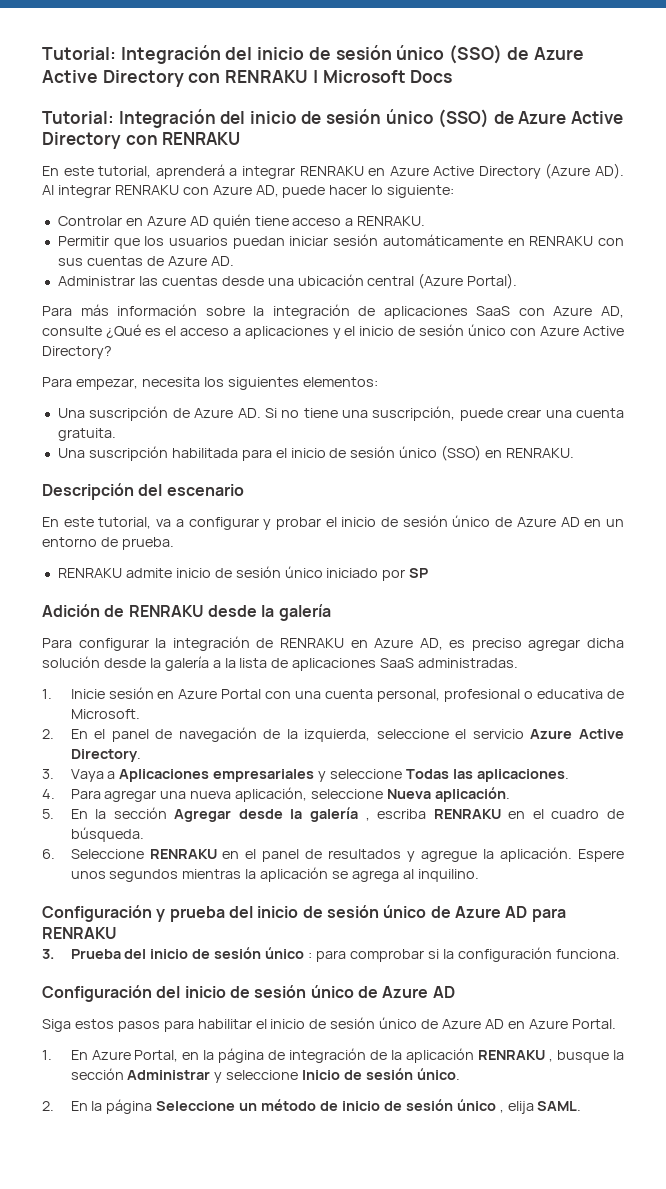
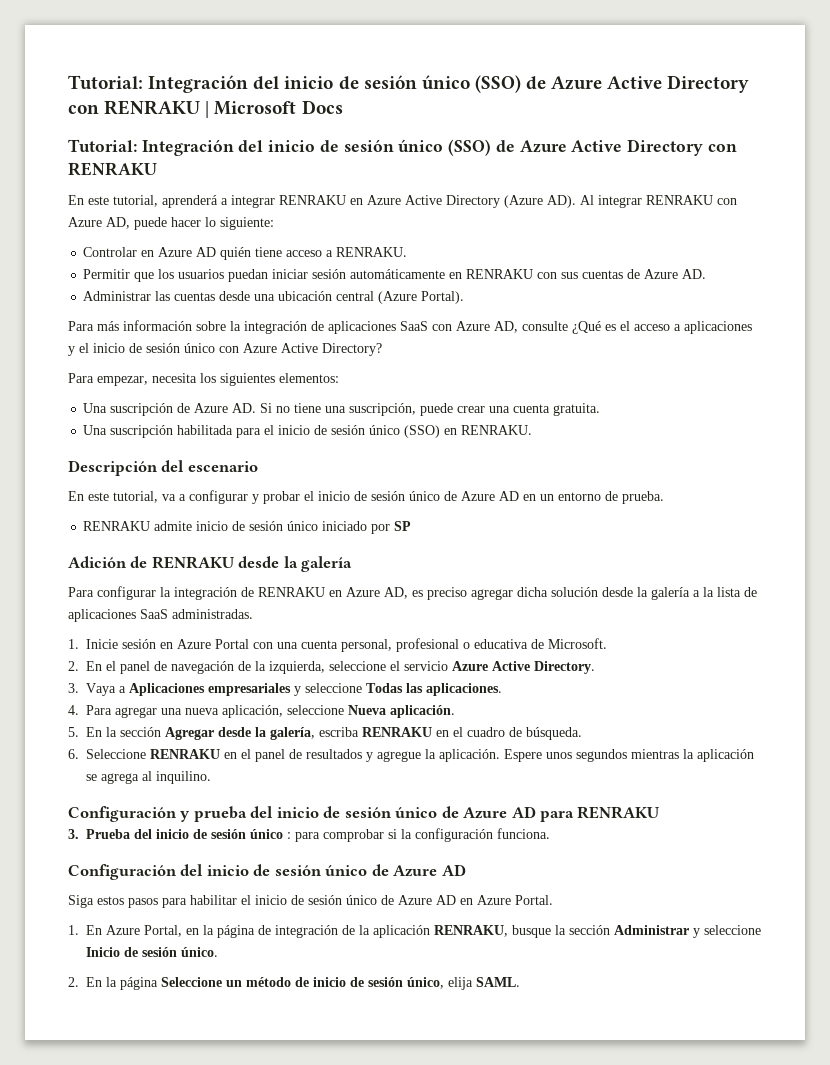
- 5. En la sección Agregar desde la galería , escriba RENRAKU en el cuadro de búsqueda.
+ 5. En la sección Agregar desde la galería, escriba RENRAKU en el cuadro de búsqueda.
- 1. En Azure Portal, en la página de integración de la aplicación RENRAKU , busque la sección Administrar y seleccione Inicio de sesión único.
+ 1. En Azure Portal, en la página de integración de la aplicación RENRAKU, busque la sección Administrar y seleccione Inicio de sesión único.
- 2. En la página Seleccione un método de inicio de sesión único , elija SAML.
+ 2. En la página Seleccione un método de inicio de sesión único, elija SAML.

